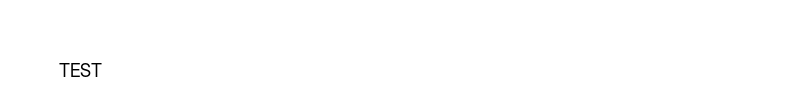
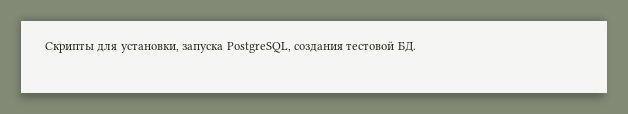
- TEST
+ Скрипты для установки, запуска PostgreSQL, создания тестовой БД.

